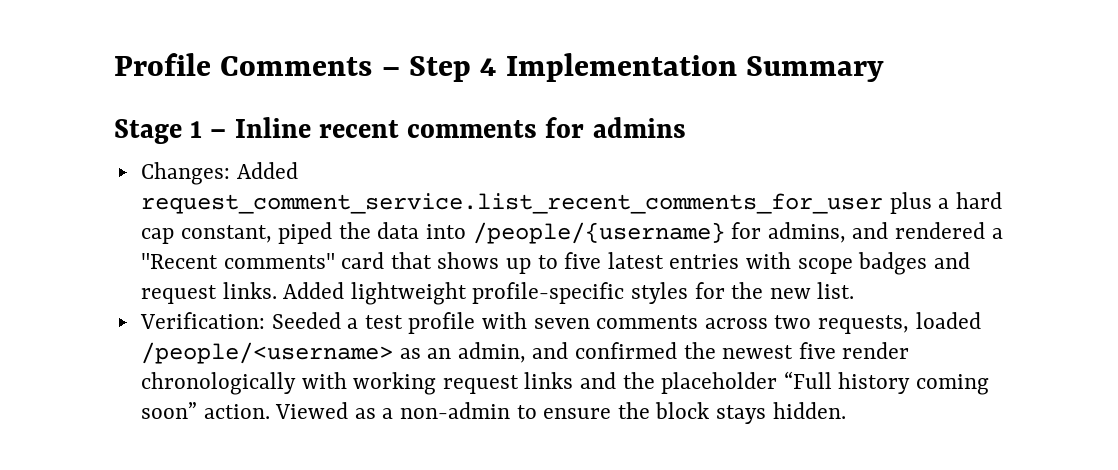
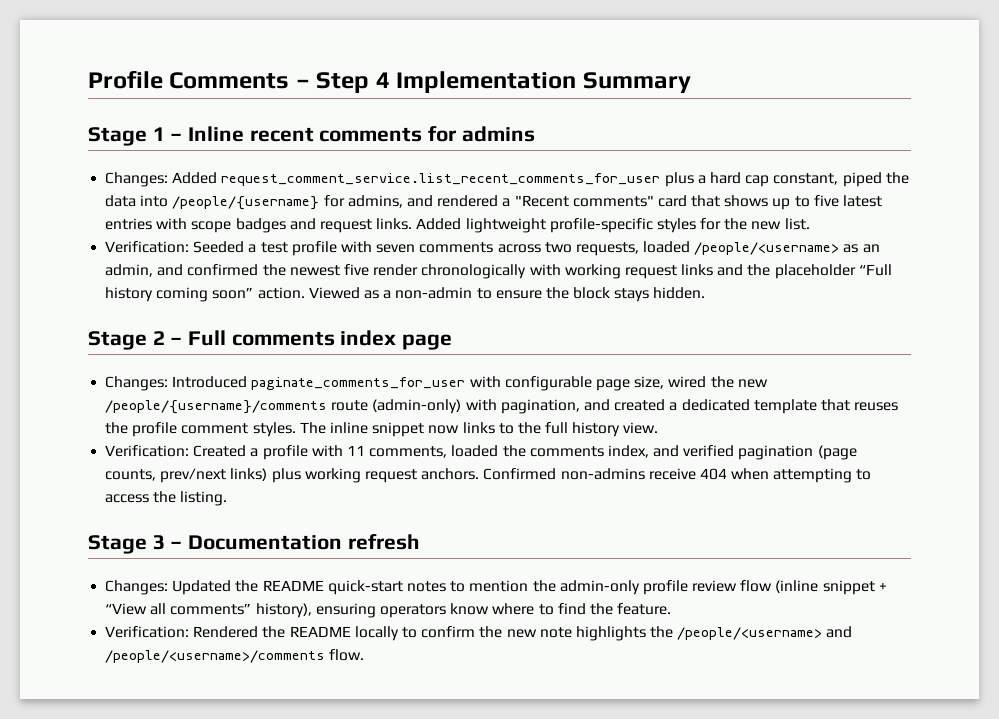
+ Stage 2 – Full comments index page
+ Changes: Introduced paginate_comments_for_user with configurable page size, wired the new /people/{username}/comments route (admin-only) with pagination, and created a dedicated template that reuses the profile comment styles. The inline snippet now links to the full history view.
+ Verification: Created a profile with 11 comments, loaded the comments index, and verified pagination (page counts, prev/next links) plus working request anchors. Confirmed non-admins receive 404 when attempting to access the listing.
+ Stage 3 – Documentation refresh
+ Changes: Updated the README quick-start notes to mention the admin-only profile review flow (inline snippet + “View all comments” history), ensuring operators know where to find the feature.
+ Verification: Rendered the README locally to confirm the new note highlights the /people/<username> and /people/<username>/comments flow.

